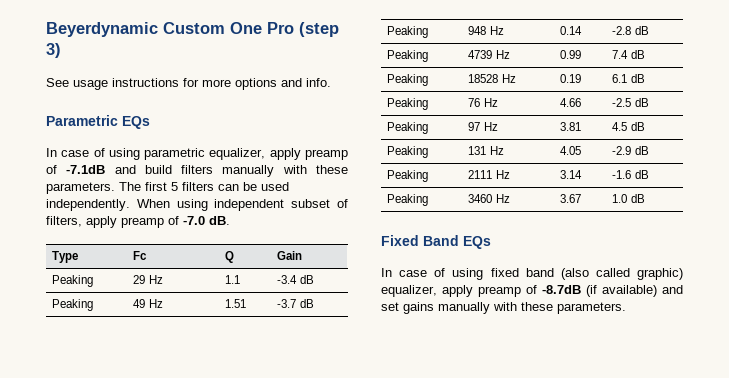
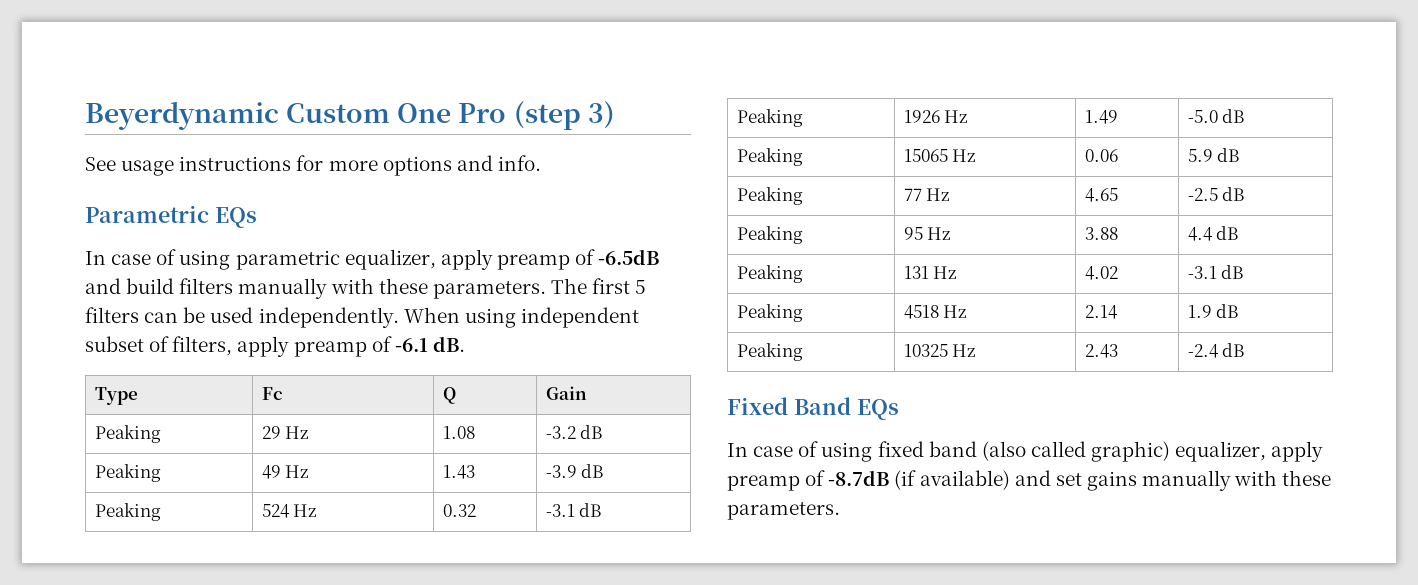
- In case of using parametric equalizer, apply preamp of -7.1dB and build filters manually with these parameters.
+ In case of using parametric equalizer, apply preamp of -6.5dB and build filters manually with these parameters.
- When using independent subset of filters, apply preamp of -7.0 dB.
+ When using independent subset of filters, apply preamp of -6.1 dB.
- Peaking | 29 Hz | 1.1 | -3.4 dB
+ Peaking | 29 Hz | 1.08 | -3.2 dB
- Peaking | 49 Hz | 1.51 | -3.7 dB
- Peaking | 948 Hz | 0.14 | -2.8 dB
- Peaking | 4739 Hz | 0.99 | 7.4 dB
- Peaking | 18528 Hz | 0.19 | 6.1 dB
- Peaking | 76 Hz | 4.66 | -2.5 dB
+ Peaking | 49 Hz | 1.43 | -3.9 dB
+ Peaking | 524 Hz | 0.32 | -3.1 dB
+ Peaking | 1926 Hz | 1.49 | -5.0 dB
+ Peaking | 15065 Hz | 0.06 | 5.9 dB
+ Peaking | 77 Hz | 4.65 | -2.5 dB
- Peaking | 97 Hz | 3.81 | 4.5 dB
+ Peaking | 95 Hz | 3.88 | 4.4 dB
- Peaking | 131 Hz | 4.05 | -2.9 dB
- Peaking | 2111 Hz | 3.14 | -1.6 dB
- Peaking | 3460 Hz | 3.67 | 1.0 dB
+ Peaking | 131 Hz | 4.02 | -3.1 dB
+ Peaking | 4518 Hz | 2.14 | 1.9 dB
+ Peaking | 10325 Hz | 2.43 | -2.4 dB

